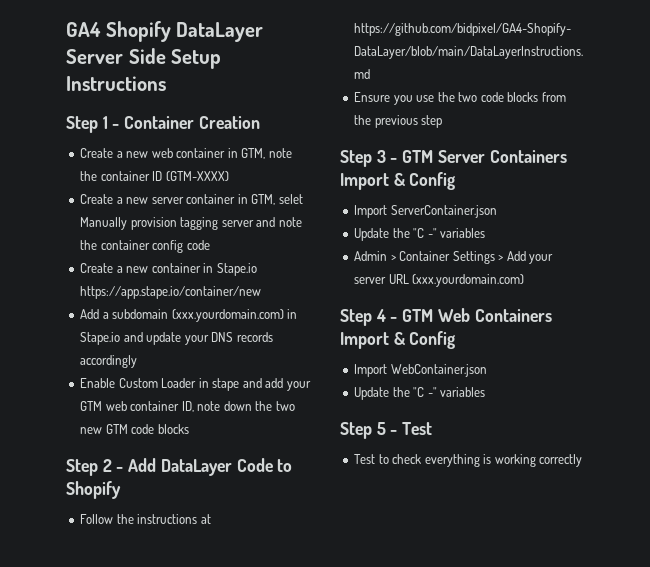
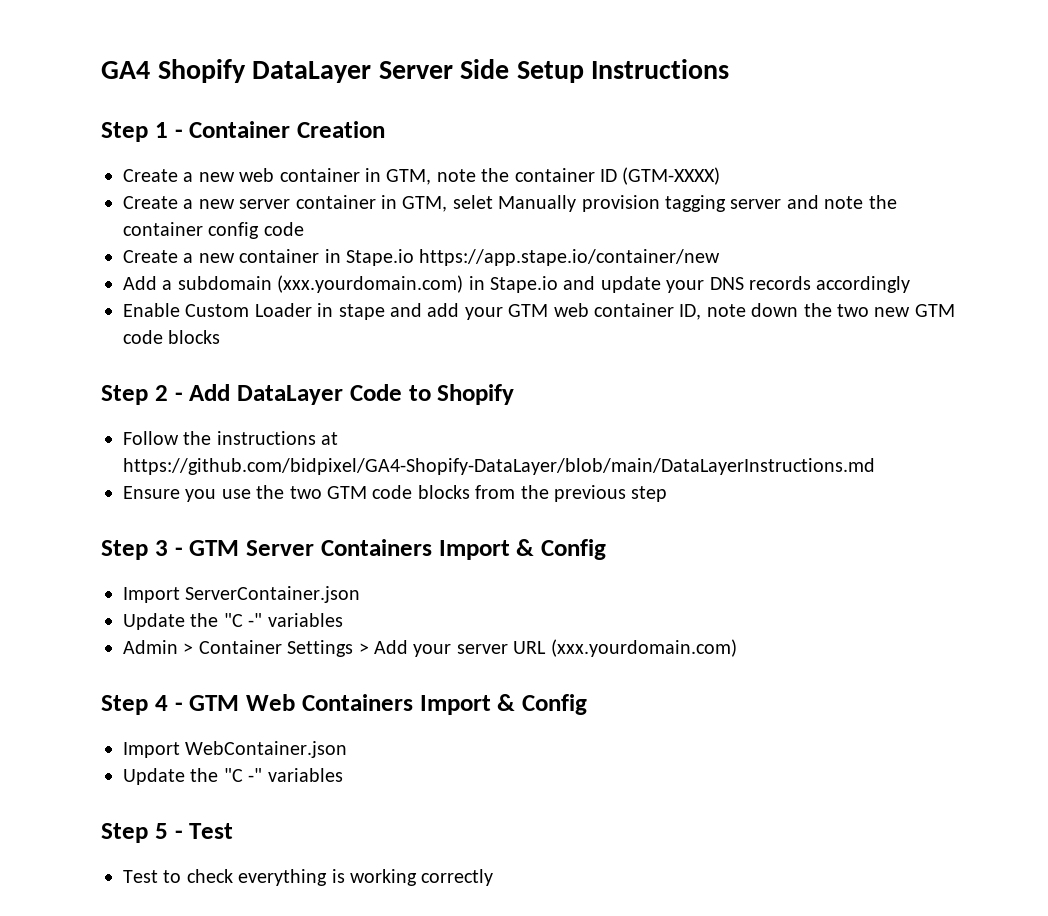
- Ensure you use the two code blocks from the previous step
+ Ensure you use the two GTM code blocks from the previous step

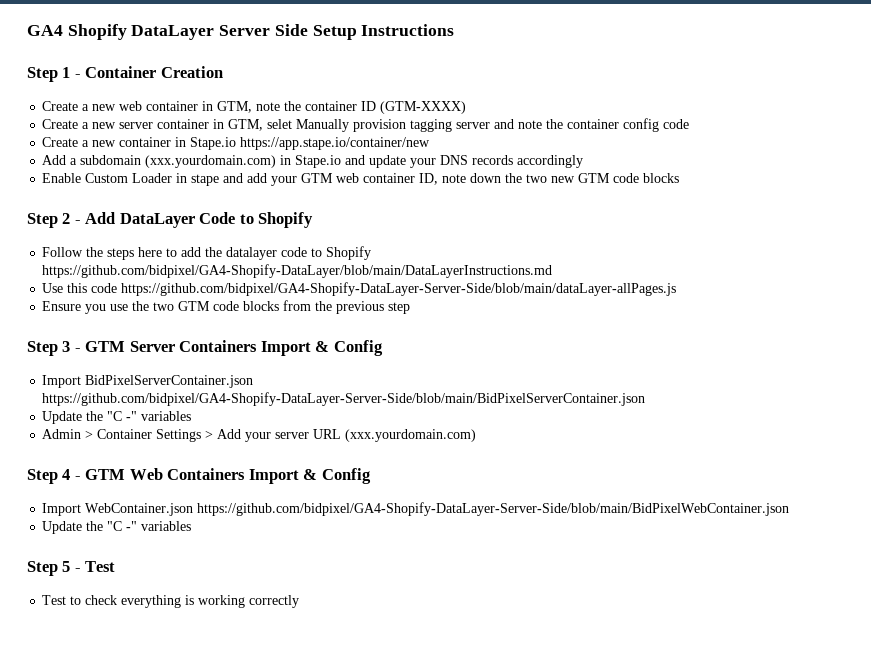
- Follow the instructions at https://github.com/bidpixel/GA4-Shopify-DataLayer/blob/main/DataLayerInstructions.md
+ Follow the steps here to add the datalayer code to Shopify https://github.com/bidpixel/GA4-Shopify-DataLayer/blob/main/DataLayerInstructions.md
+ Use this code https://github.com/bidpixel/GA4-Shopify-DataLayer-Server-Side/blob/main/dataLayer-allPages.js
- Import ServerContainer.json
+ Import BidPixelServerContainer.json https://github.com/bidpixel/GA4-Shopify-DataLayer-Server-Side/blob/main/BidPixelServerContainer.json
- Import WebContainer.json
+ Import WebContainer.json https://github.com/bidpixel/GA4-Shopify-DataLayer-Server-Side/blob/main/BidPixelWebContainer.json

